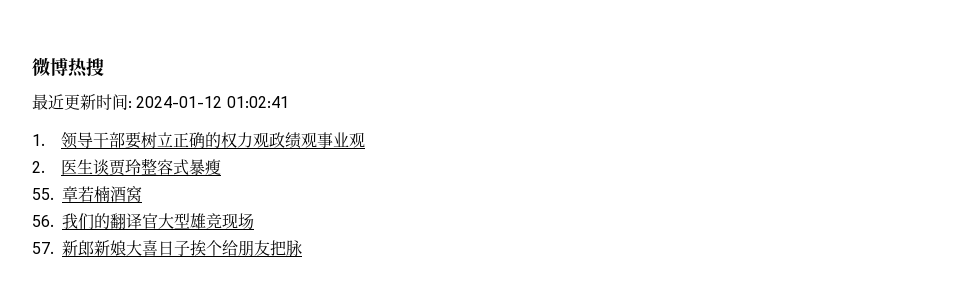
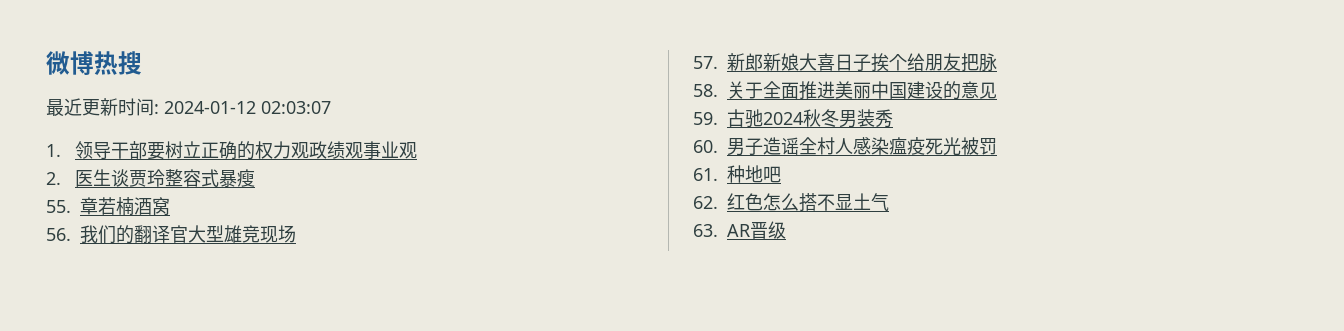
- 最近更新时间: 2024-01-12 01:02:41
+ 最近更新时间: 2024-01-12 02:03:07
+ 58.关于全面推进美丽中国建设的意见
+ 59.古驰2024秋冬男装秀
+ 60.男子造谣全村人感染瘟疫死光被罚
+ 61.种地吧
+ 62.红色怎么搭不显土气
+ 63. AR晋级

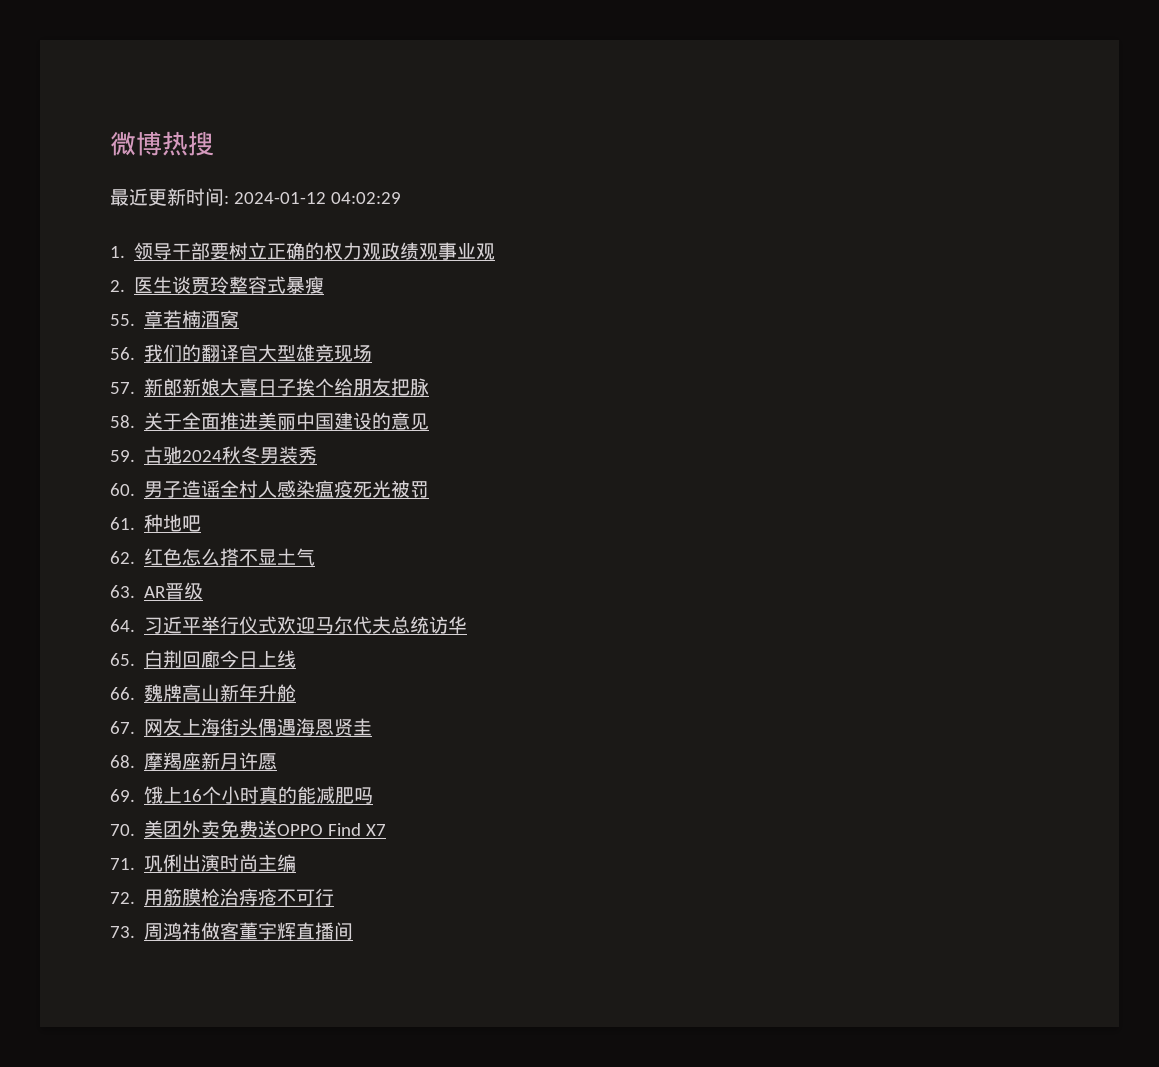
- 最近更新时间: 2024-01-12 02:03:07
+ 最近更新时间: 2024-01-12 04:02:29
+ 64.习近平举行仪式欢迎马尔代夫总统访华
+ 65.白荆回廊今日上线
+ 66.魏牌高山新年升舱
+ 67.网友上海街头偶遇海恩贤圭
+ 68.摩羯座新月许愿
+ 69.饿上16个小时真的能减肥吗
+ 70.美团外卖免费送OPPO Find X7
+ 71.巩俐出演时尚主编
+ 72.用筋膜枪治痔疮不可行
+ 73.周鸿祎做客董宇辉直播间

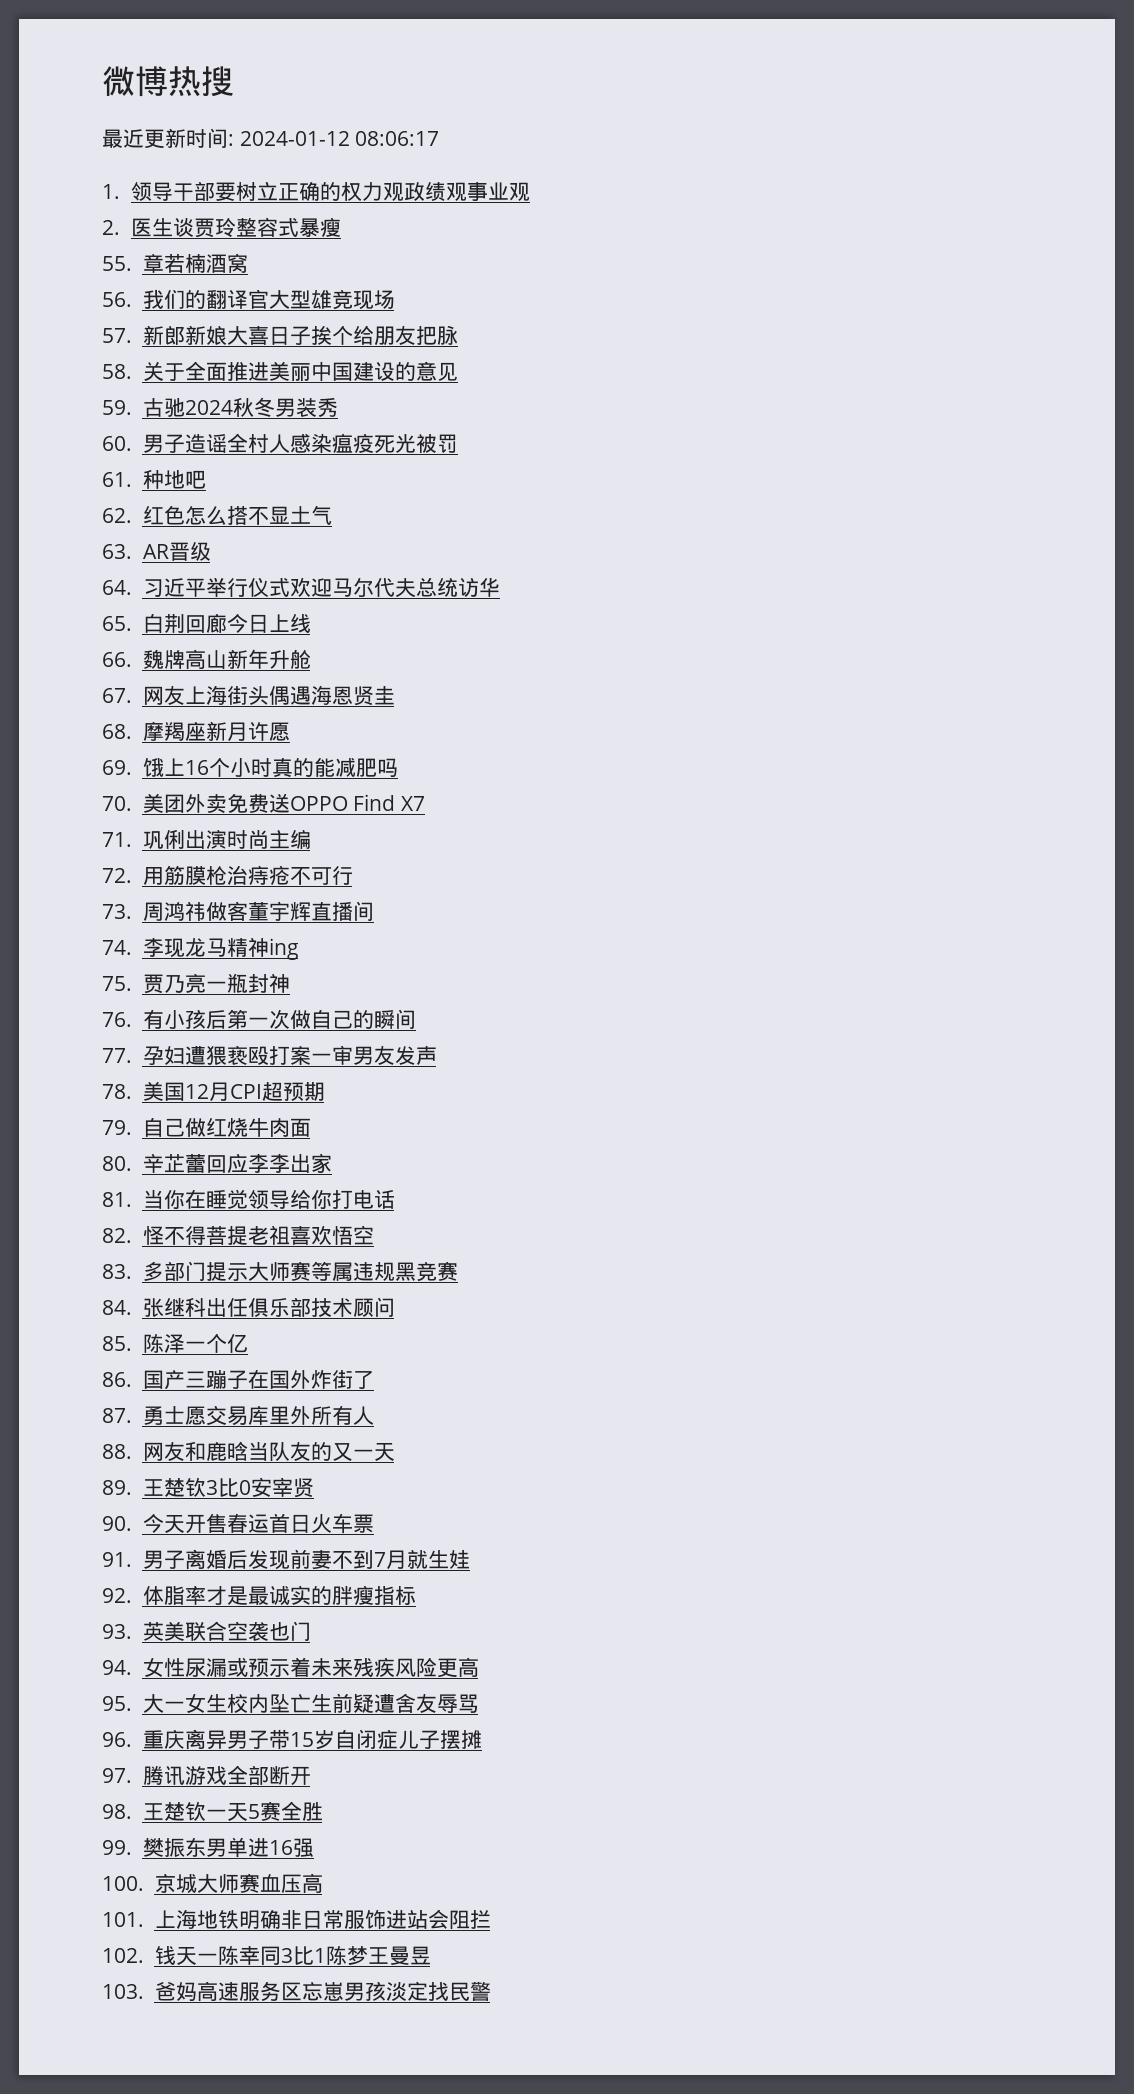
- 最近更新时间: 2024-01-12 04:02:29
+ 最近更新时间: 2024-01-12 08:06:17
+ 74.李现龙马精神ing
+ 75.贾乃亮一瓶封神
+ 76.有小孩后第一次做自己的瞬间
+ 77.孕妇遭猥亵殴打案一审男友发声
+ 78.美国12月CPI超预期
+ 79.自己做红烧牛肉面
+ 80.辛芷蕾回应李李出家
+ 81.当你在睡觉领导给你打电话
+ 82.怪不得菩提老祖喜欢悟空
+ 83.多部门提示大师赛等属违规黑竞赛
+ 84.张继科出任俱乐部技术顾问
+ 85.陈泽一个亿
+ 86.国产三蹦子在国外炸街了
+ 87.勇士愿交易库里外所有人
+ 88.网友和鹿晗当队友的又一天
+ 89.王楚钦3比0安宰贤
+ 90.今天开售春运首日火车票
+ 91.男子离婚后发现前妻不到7月就生娃
+ 92.体脂率才是最诚实的胖瘦指标
+ 93.英美联合空袭也门
+ 94.女性尿漏或预示着未来残疾风险更高
+ 95.大一女生校内坠亡生前疑遭舍友辱骂
+ 96.重庆离异男子带15岁自闭症儿子摆摊
+ 97.腾讯游戏全部断开
+ 98.王楚钦一天5赛全胜
+ 99.樊振东男单进16强
+ 100.京城大师赛血压高
+ 101.上海地铁明确非日常服饰进站会阻拦
+ 102.钱天一陈幸同3比1陈梦王曼昱
+ 103.爸妈高速服务区忘崽男孩淡定找民警

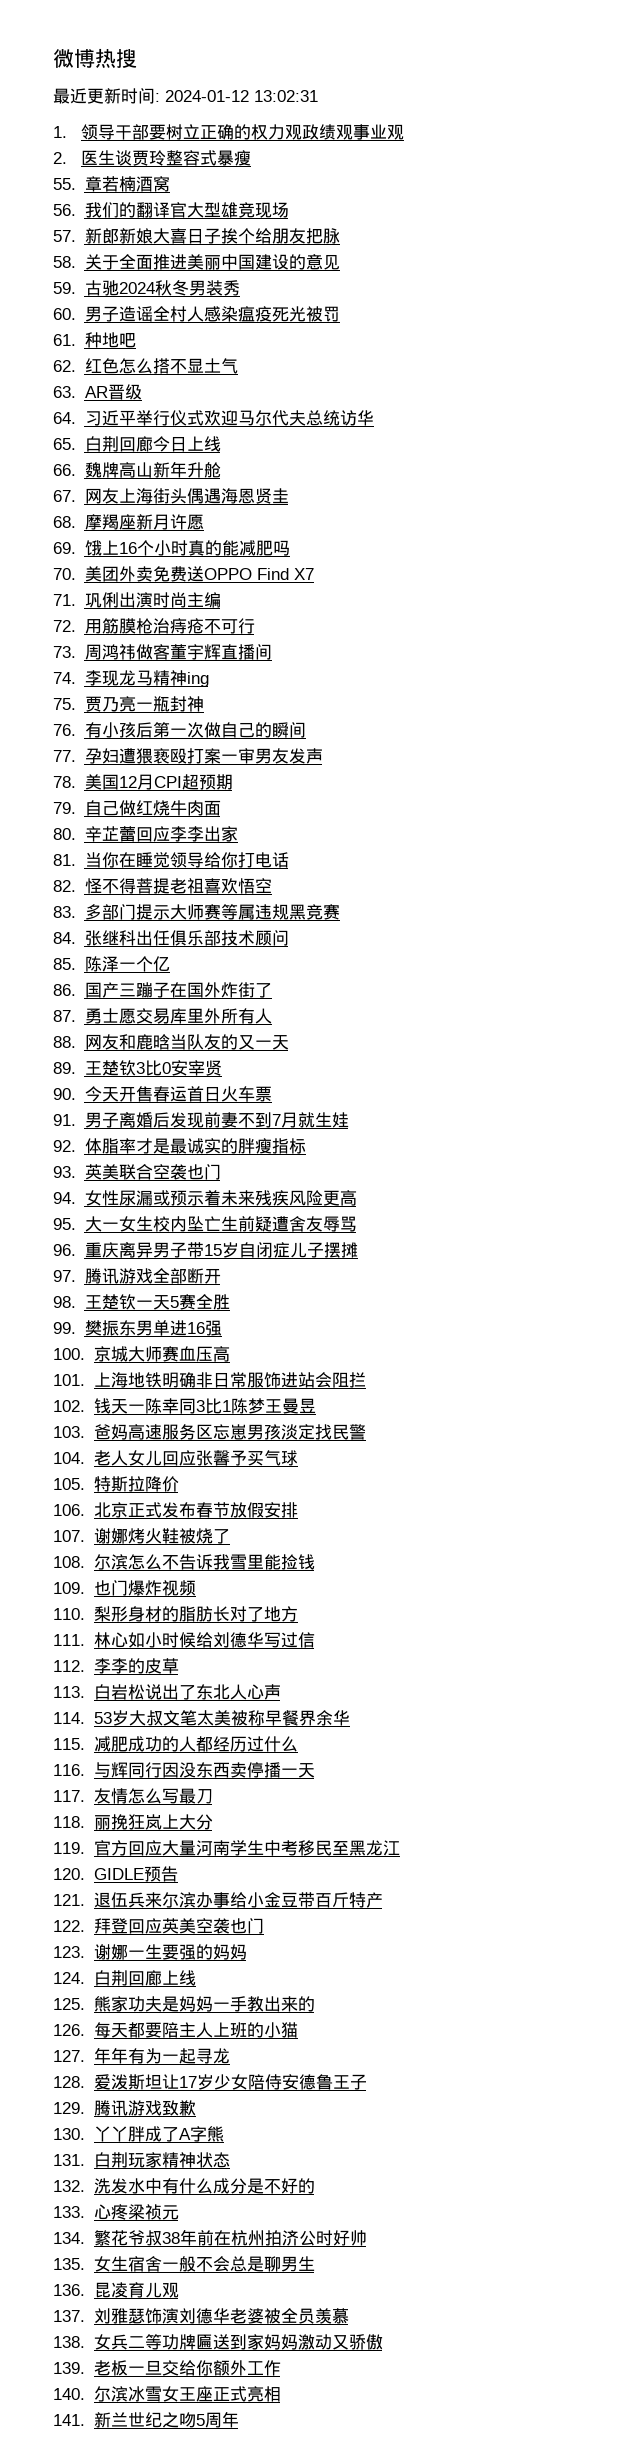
- 最近更新时间: 2024-01-12 08:06:17
+ 最近更新时间: 2024-01-12 13:02:31
+ 104.老人女儿回应张馨予买气球
+ 105.特斯拉降价
+ 106.北京正式发布春节放假安排
+ 107.谢娜烤火鞋被烧了
+ 108.尔滨怎么不告诉我雪里能捡钱
+ 109.也门爆炸视频
+ 110.梨形身材的脂肪长对了地方
+ 111.林心如小时候给刘德华写过信
+ 112.李李的皮草
+ 113.白岩松说出了东北人心声
+ 114. 53岁大叔文笔太美被称早餐界余华
+ 115.减肥成功的人都经历过什么
+ 116.与辉同行因没东西卖停播一天
+ 117.友情怎么写最刀
+ 118.丽挽狂岚上大分
+ 119.官方回应大量河南学生中考移民至黑龙江
+ 120. GIDLE预告
+ 121.退伍兵来尔滨办事给小金豆带百斤特产
+ 122.拜登回应英美空袭也门
+ 123.谢娜一生要强的妈妈
+ 124.白荆回廊上线
+ 125.熊家功夫是妈妈一手教出来的
+ 126.每天都要陪主人上班的小猫
+ 127.年年有为一起寻龙
+ 128.爱泼斯坦让17岁少女陪侍安德鲁王子
+ 129.腾讯游戏致歉
+ 130.丫丫胖成了A字熊
+ 131.白荆玩家精神状态
+ 132.洗发水中有什么成分是不好的
+ 133.心疼梁祯元
+ 134.繁花爷叔38年前在杭州拍济公时好帅
+ 135.女生宿舍一般不会总是聊男生
+ 136.昆凌育儿观
+ 137.刘雅瑟饰演刘德华老婆被全员羡慕
+ 138.女兵二等功牌匾送到家妈妈激动又骄傲
+ 139.老板一旦交给你额外工作
+ 140.尔滨冰雪女王座正式亮相
+ 141.新兰世纪之吻5周年

